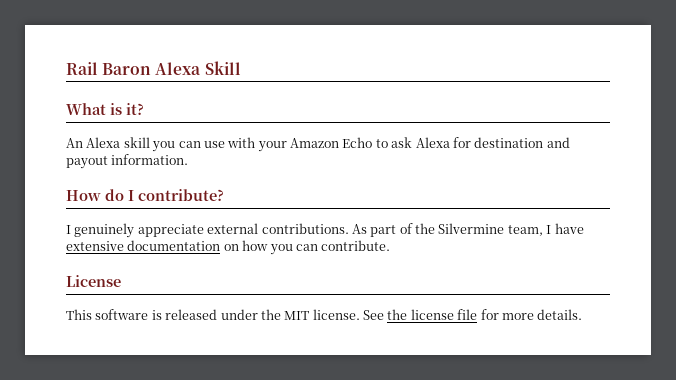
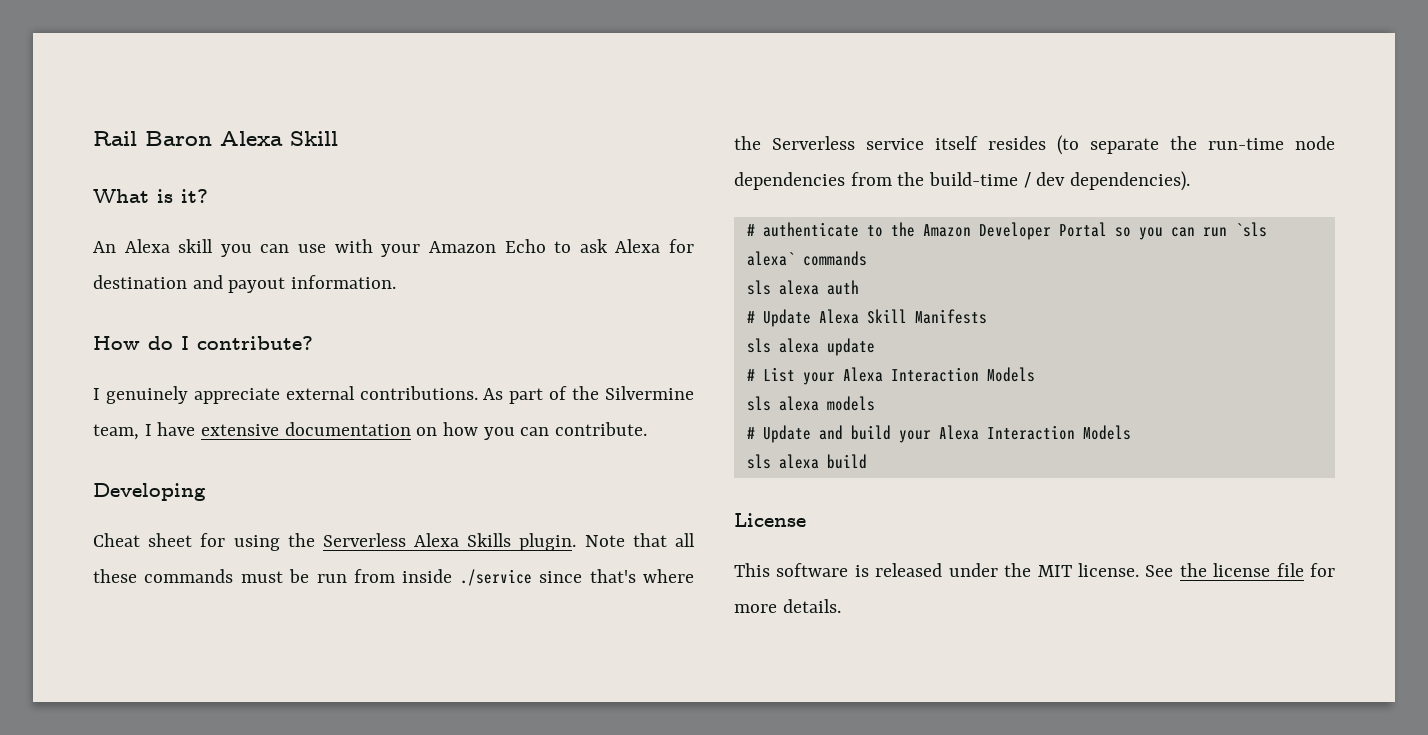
+ Developing
+ Cheat sheet for using the Serverless Alexa Skills plugin. Note that all these commands must be run from inside ./service since that's where the Serverless service itself resides (to separate the run-time node dependencies from the build-time / dev dependencies).
+ # authenticate to the Amazon Developer Portal so you can run `sls alexa` commands
+ sls alexa auth
+ # Update Alexa Skill Manifests
+ sls alexa update
+ # List your Alexa Interaction Models
+ sls alexa models
+ # Update and build your Alexa Interaction Models
+ sls alexa build

